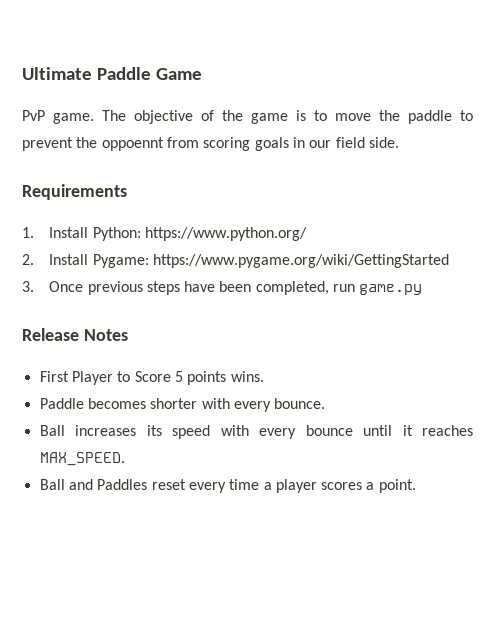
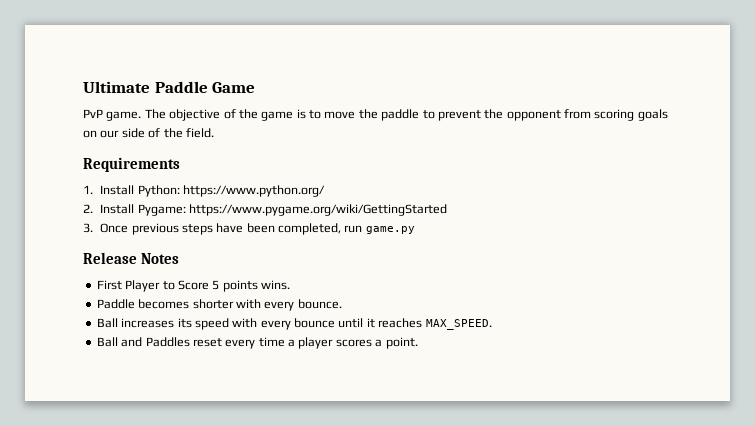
- The objective of the game is to move the paddle to prevent the oppoennt from scoring goals in our field side.
+ The objective of the game is to move the paddle to prevent the opponent from scoring goals on our side of the field.

